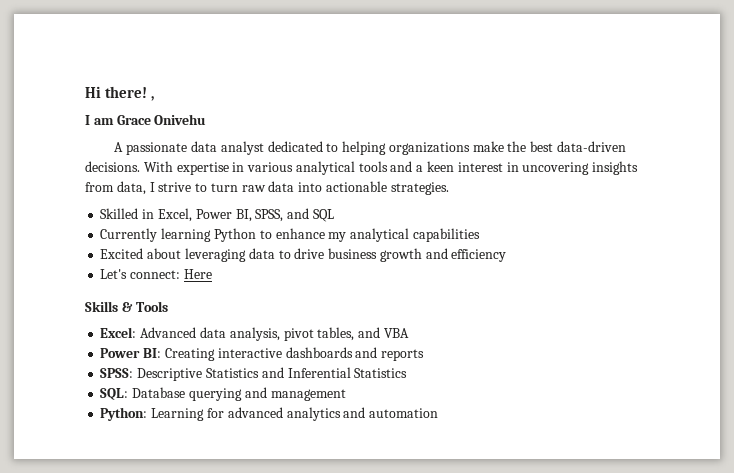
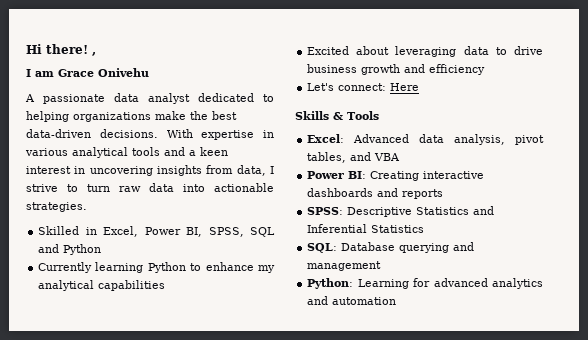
- Skilled in Excel, Power BI, SPSS, and SQL
+ Skilled in Excel, Power BI, SPSS, SQL and Python

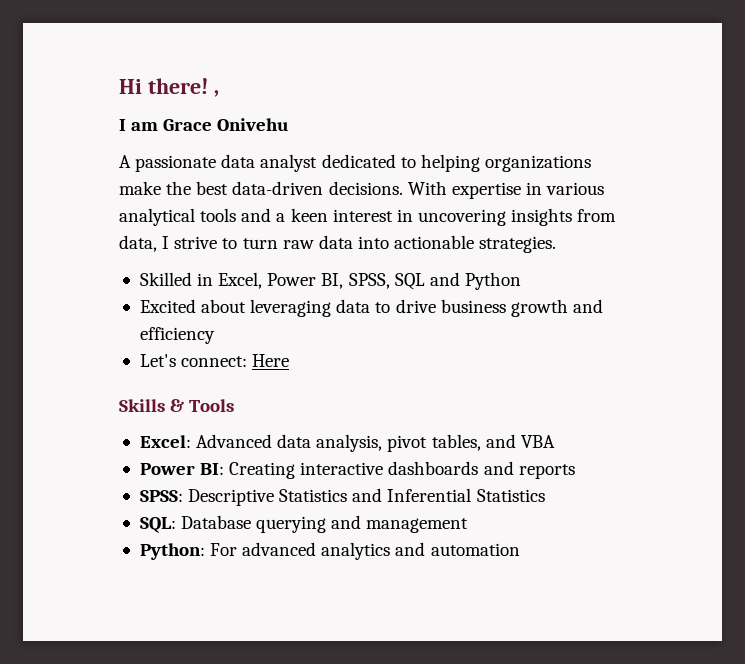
- Currently learning Python to enhance my analytical capabilities
- Python: Learning for advanced analytics and automation
+ Python: For advanced analytics and automation

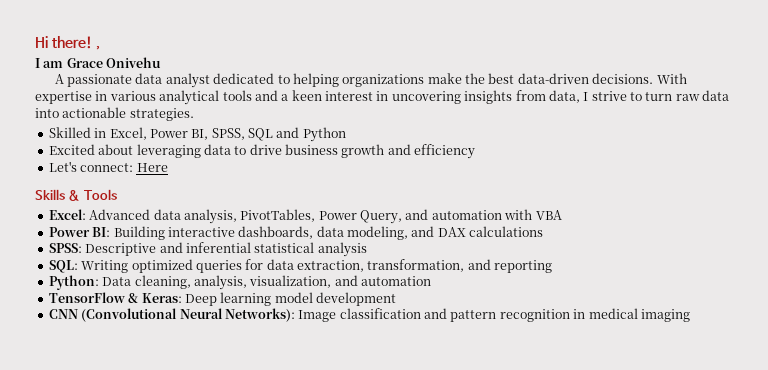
- Excel: Advanced data analysis, pivot tables, and VBA
- Power BI: Creating interactive dashboards and reports
- SPSS: Descriptive Statistics and Inferential Statistics
- SQL: Database querying and management
- Python: For advanced analytics and automation
+ Excel: Advanced data analysis, PivotTables, Power Query, and automation with VBA
+ Power BI: Building interactive dashboards, data modeling, and DAX calculations
+ SPSS: Descriptive and inferential statistical analysis
+ SQL: Writing optimized queries for data extraction, transformation, and reporting
+ Python: Data cleaning, analysis, visualization, and automation
+ TensorFlow & Keras: Deep learning model development
+ CNN (Convolutional Neural Networks): Image classification and pattern recognition in medical imaging

